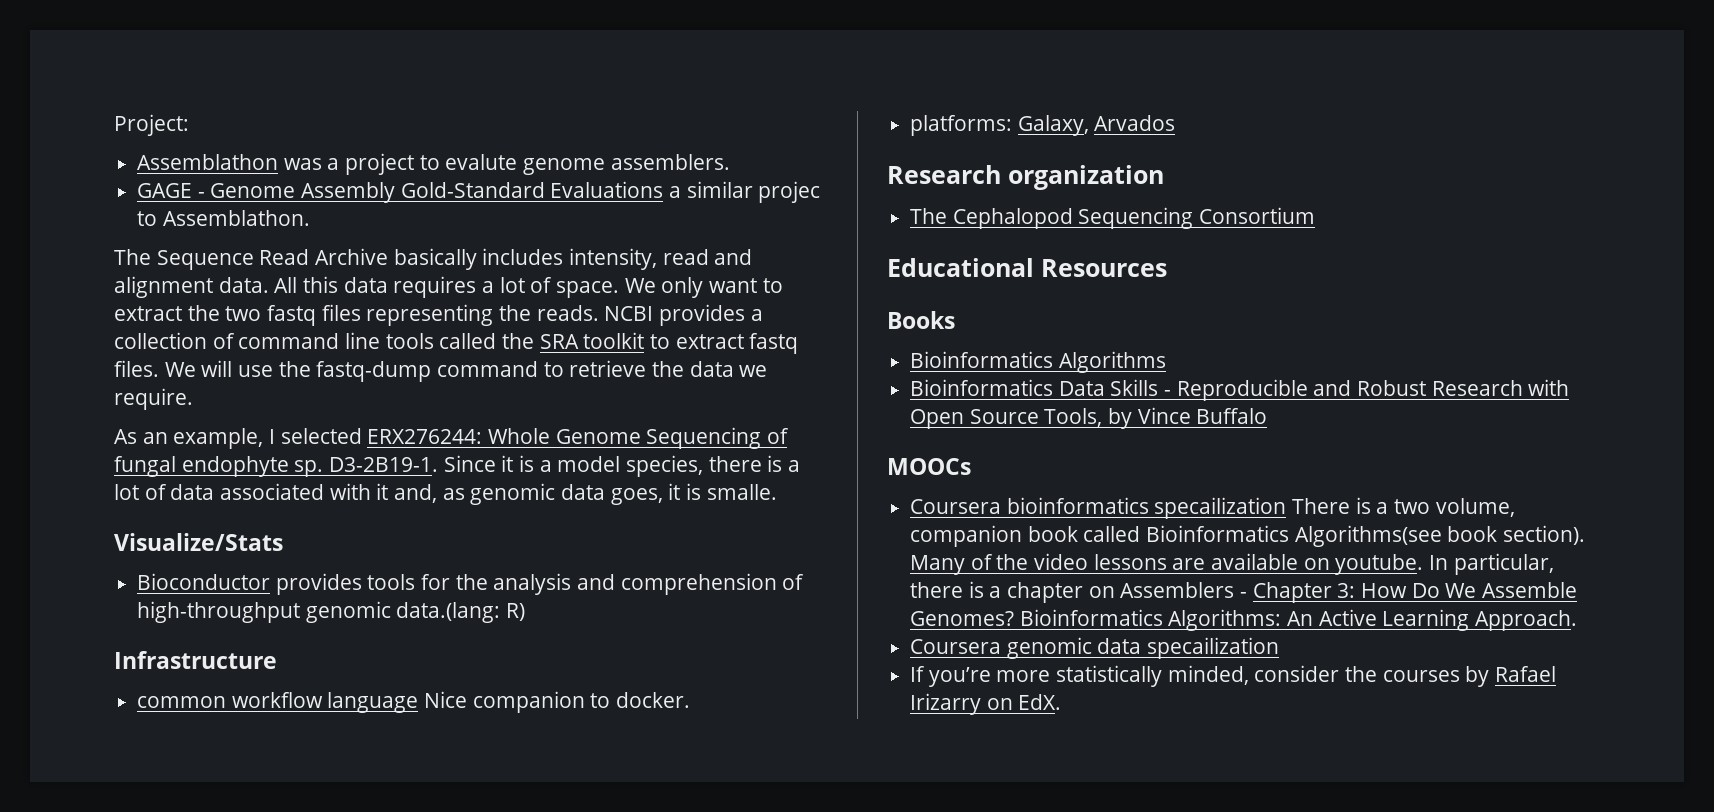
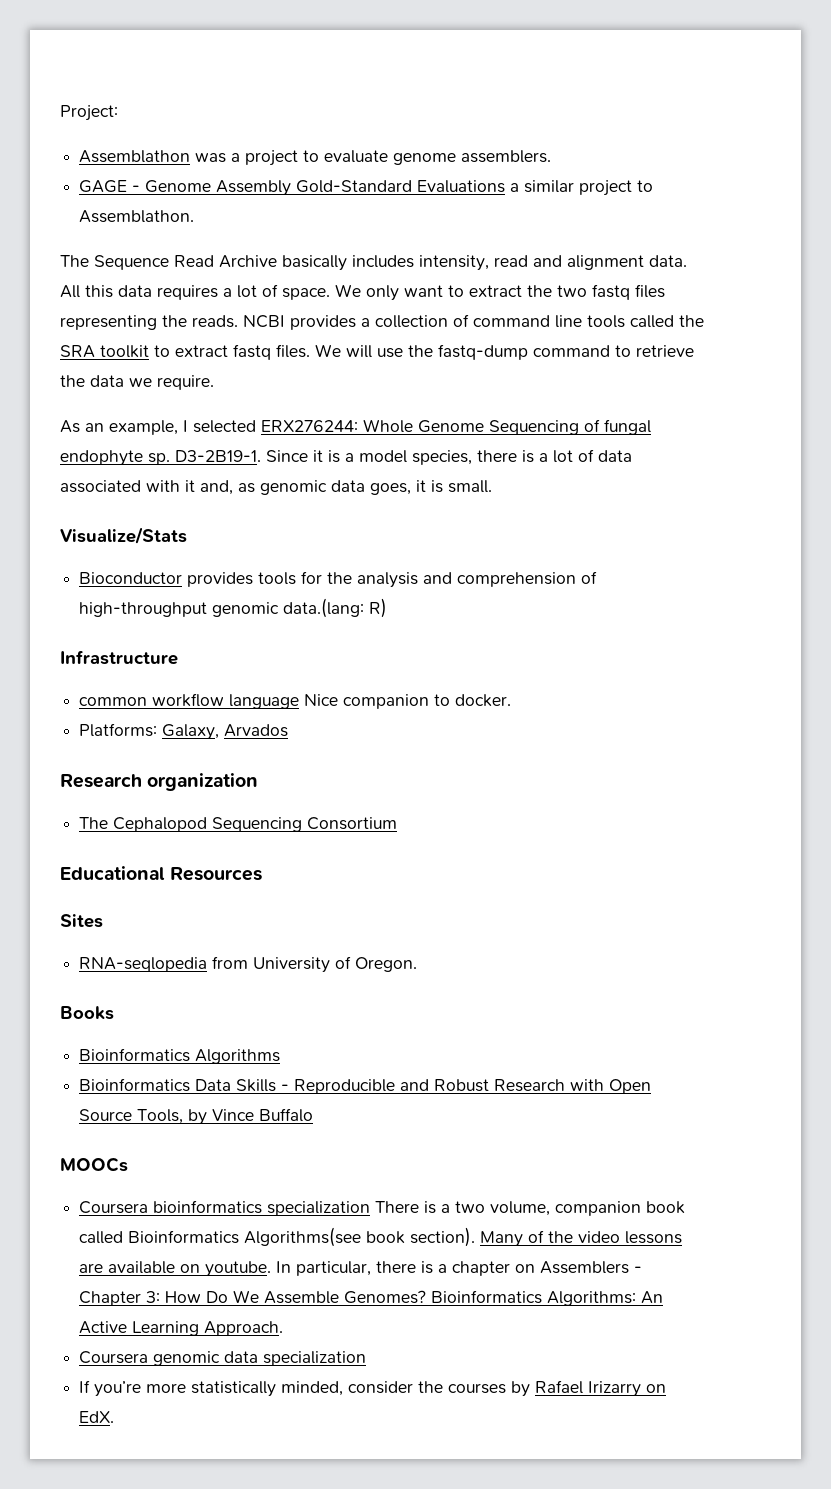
- Assemblathon was a project to evalute genome assemblers.
+ Assemblathon was a project to evaluate genome assemblers.
- GAGE - Genome Assembly Gold-Standard Evaluations a similar projec to Assemblathon.
+ GAGE - Genome Assembly Gold-Standard Evaluations a similar project to Assemblathon.
- Since it is a model species, there is a lot of data associated with it and, as genomic data goes, it is smalle.
+ Since it is a model species, there is a lot of data associated with it and, as genomic data goes, it is small.
- platforms: Galaxy, Arvados
+ Platforms: Galaxy, Arvados
+ Sites
+ RNA-seqlopedia from University of Oregon.
- Coursera bioinformatics specailization There is a two volume, companion book called Bioinformatics Algorithms(see book section).
+ Coursera bioinformatics specialization There is a two volume, companion book called Bioinformatics Algorithms(see book section).
- Coursera genomic data specailization
+ Coursera genomic data specialization

